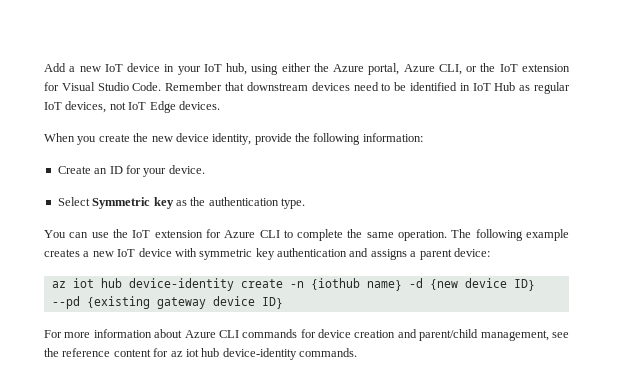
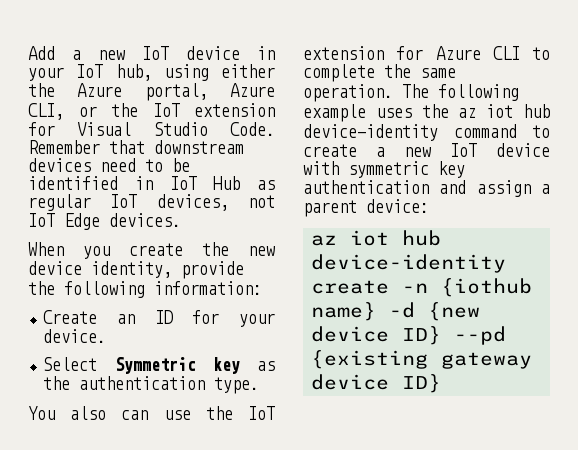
- You can use the IoT extension for Azure CLI to complete the same operation.
+ You also can use the IoT extension for Azure CLI to complete the same operation.
- The following example creates a new IoT device with symmetric key authentication and assigns a parent device:
+ The following example uses the az iot hub device-identity command to create a new IoT device with symmetric key authentication and assign a parent device:
- For more information about Azure CLI commands for device creation and parent/child management, see the reference content for az iot hub device-identity commands.

